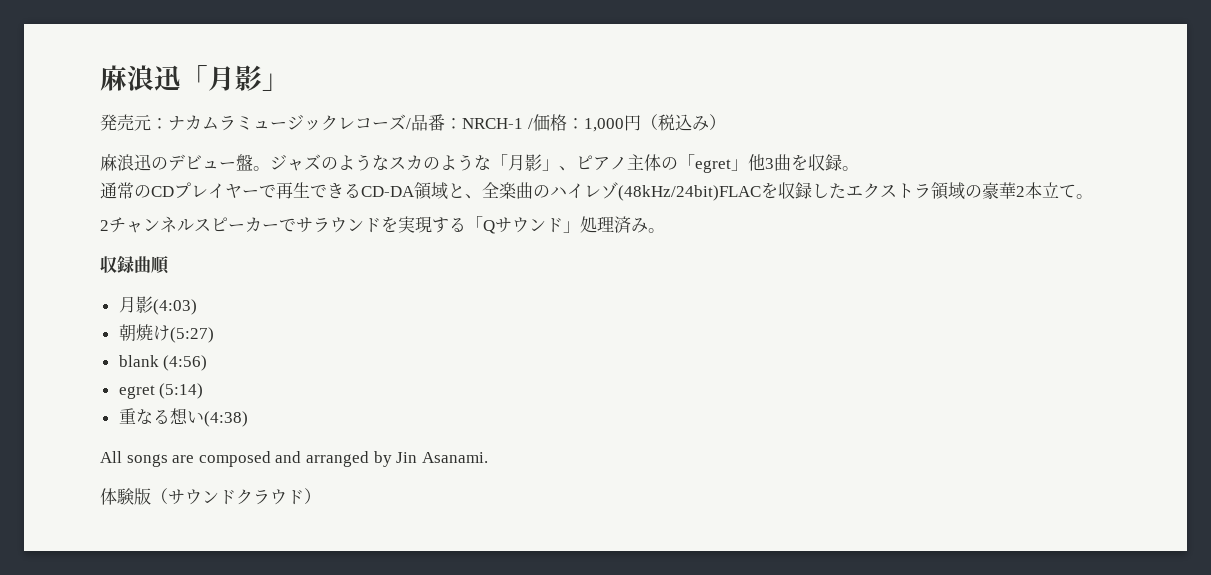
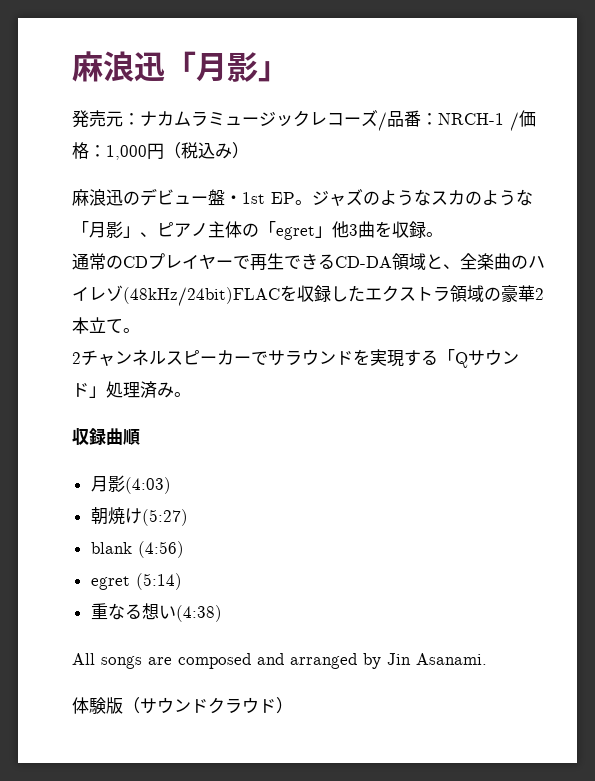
- 麻浪迅のデビュー盤。
+ 麻浪迅のデビュー盤・1st EP。

